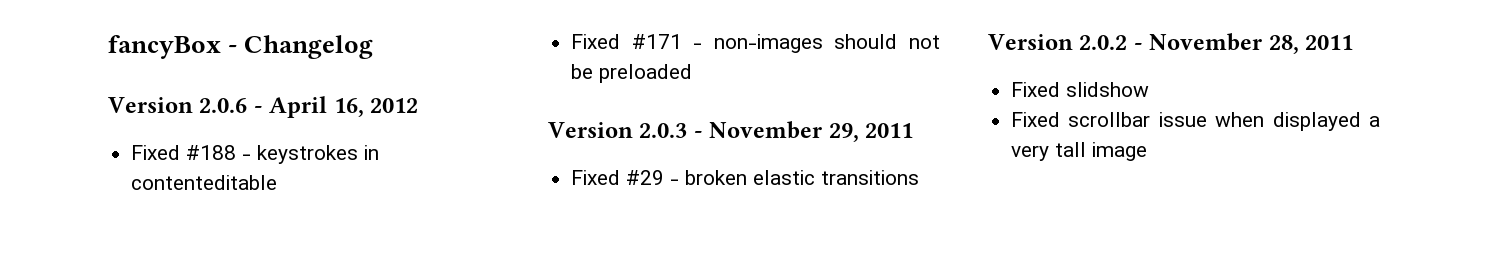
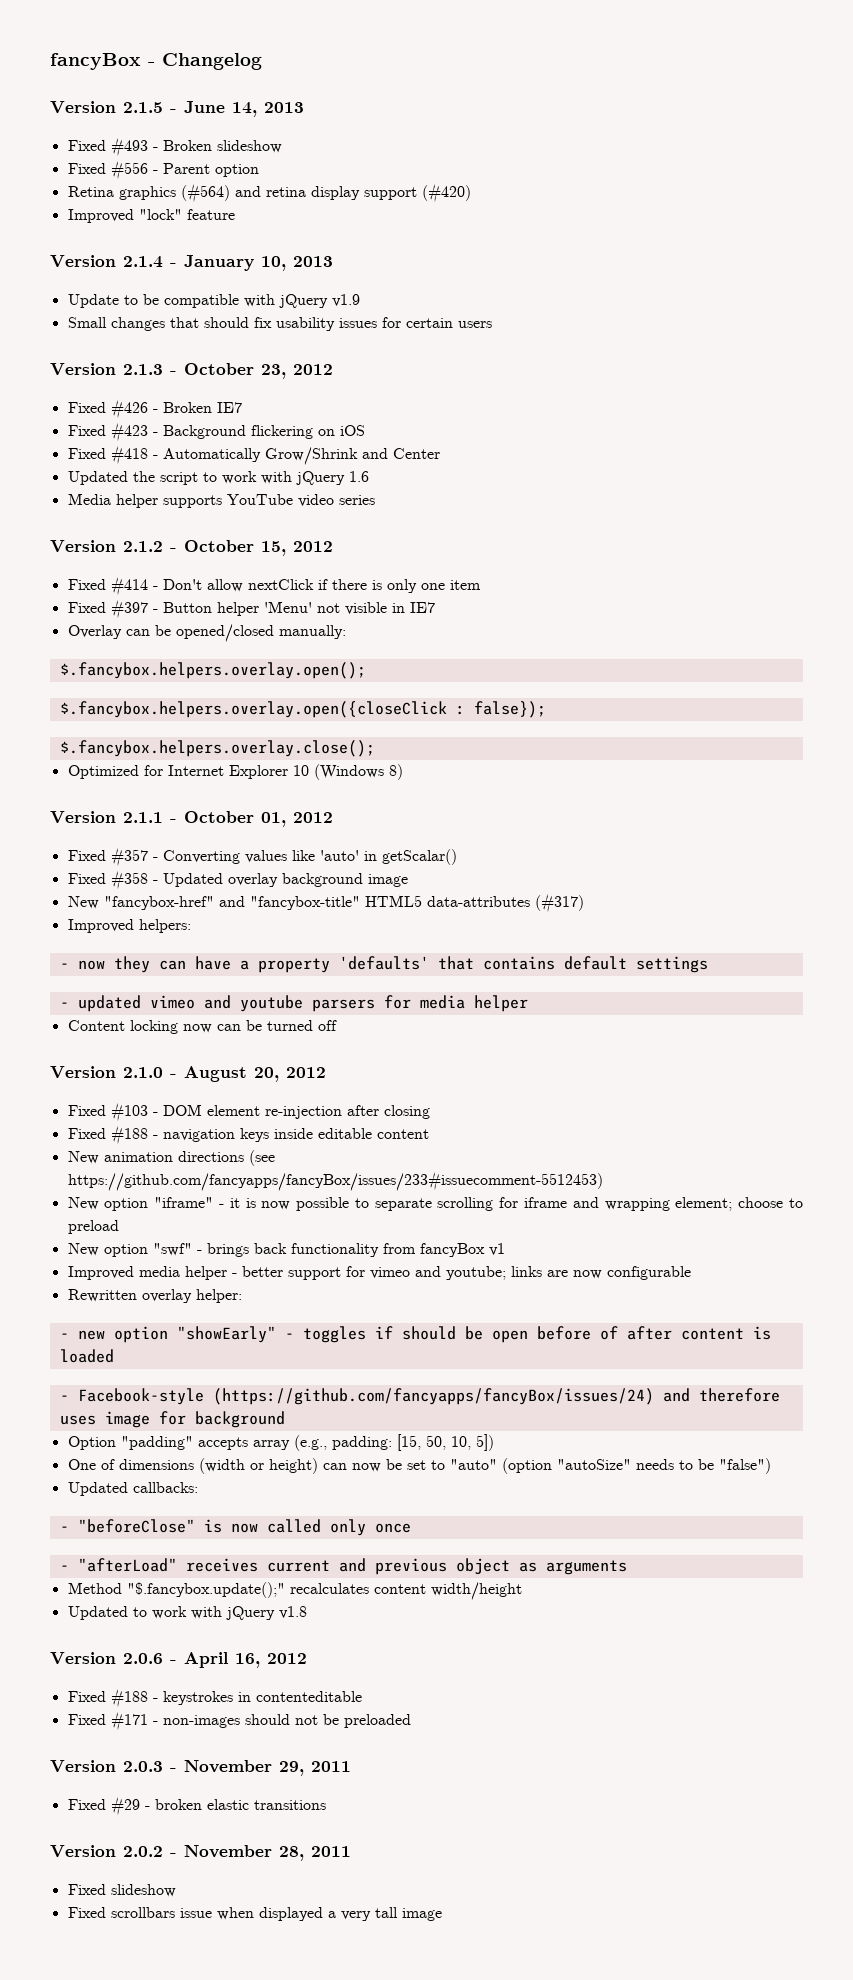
+ Version 2.1.5 - June 14, 2013
+ Fixed #493 - Broken slideshow
+ Fixed #556 - Parent option
+ Retina graphics (#564) and retina display support (#420)
+ Improved "lock" feature
+ Version 2.1.4 - January 10, 2013
+ Update to be compatible with jQuery v1.9
+ Small changes that should fix usability issues for certain users
+ Version 2.1.3 - October 23, 2012
+ Fixed #426 - Broken IE7
+ Fixed #423 - Background flickering on iOS
+ Fixed #418 - Automatically Grow/Shrink and Center
+ Updated the script to work with jQuery 1.6
+ Media helper supports YouTube video series
+ Version 2.1.2 - October 15, 2012
+ Fixed #414 - Don't allow nextClick if there is only one item
+ Fixed #397 - Button helper 'Menu' not visible in IE7
+ Overlay can be opened/closed manually:
+ $.fancybox.helpers.overlay.open();
+ $.fancybox.helpers.overlay.open({closeClick : false});
+ $.fancybox.helpers.overlay.close();
+ Optimized for Internet Explorer 10 (Windows 8)
+ Version 2.1.1 - October 01, 2012
+ Fixed #357 - Converting values like 'auto' in getScalar()
+ Fixed #358 - Updated overlay background image
+ New "fancybox-href" and "fancybox-title" HTML5 data-attributes (#317)
+ Improved helpers:
+ - now they can have a property 'defaults' that contains default settings
+ - updated vimeo and youtube parsers for media helper
+ Content locking now can be turned off
+ Version 2.1.0 - August 20, 2012
+ Fixed #103 - DOM element re-injection after closing
+ Fixed #188 - navigation keys inside editable content
+ New animation directions (see https://github.com/fancyapps/fancyBox/issues/233#issuecomment-5512453)
+ New option "iframe" - it is now possible to separate scrolling for iframe and wrapping element; choose to preload
+ New option "swf" - brings back functionality from fancyBox v1
+ Improved media helper - better support for vimeo and youtube; links are now configurable
+ Rewritten overlay helper:
+ - new option "showEarly" - toggles if should be open before of after content is loaded
+ - Facebook-style (https://github.com/fancyapps/fancyBox/issues/24) and therefore uses image for background
+ Option "padding" accepts array (e.g., padding: [15, 50, 10, 5])
+ One of dimensions (width or height) can now be set to "auto" (option "autoSize" needs to be "false")
+ Updated callbacks:
+ - "beforeClose" is now called only once
+ - "afterLoad" receives current and previous object as arguments
+ Method "$.fancybox.update();" recalculates content width/height
+ Updated to work with jQuery v1.8
- Fixed slidshow
- Fixed scrollbar issue when displayed a very tall image
+ Fixed slideshow
+ Fixed scrollbars issue when displayed a very tall image

